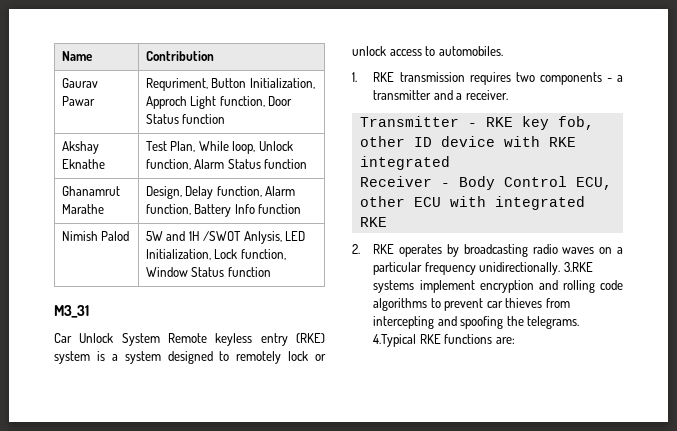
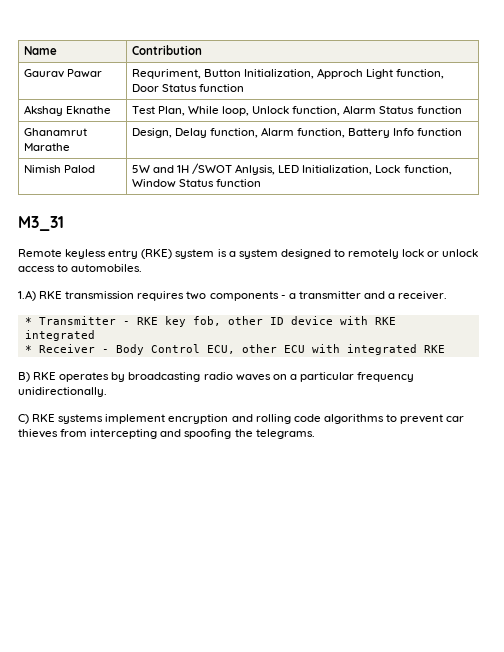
- Car Unlock System Remote keyless entry (RKE) system is a system designed to remotely lock or unlock access to automobiles.
+ Remote keyless entry (RKE) system is a system designed to remotely lock or unlock access to automobiles.
- 1. RKE transmission requires two components - a transmitter and a receiver.
+ 1.A) RKE transmission requires two components - a transmitter and a receiver.
- Transmitter - RKE key fob, other ID device with RKE integrated
+ * Transmitter - RKE key fob, other ID device with RKE integrated
- Receiver - Body Control ECU, other ECU with integrated RKE
+ * Receiver - Body Control ECU, other ECU with integrated RKE
- 2. RKE operates by broadcasting radio waves on a particular frequency unidirectionally. 3.RKE systems implement encryption and rolling code algorithms to prevent car thieves from intercepting and spoofing the telegrams. 4.Typical RKE functions are:
+ B) RKE operates by broadcasting radio waves on a particular frequency unidirectionally.
+ C) RKE systems implement encryption and rolling code algorithms to prevent car thieves from intercepting and spoofing the telegrams.

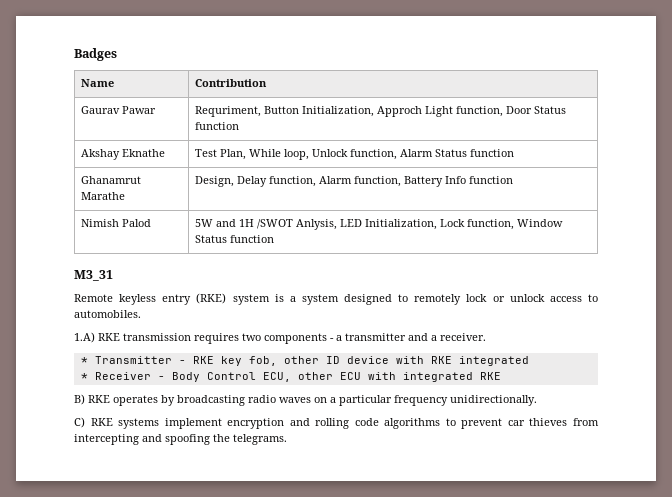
+ Badges

